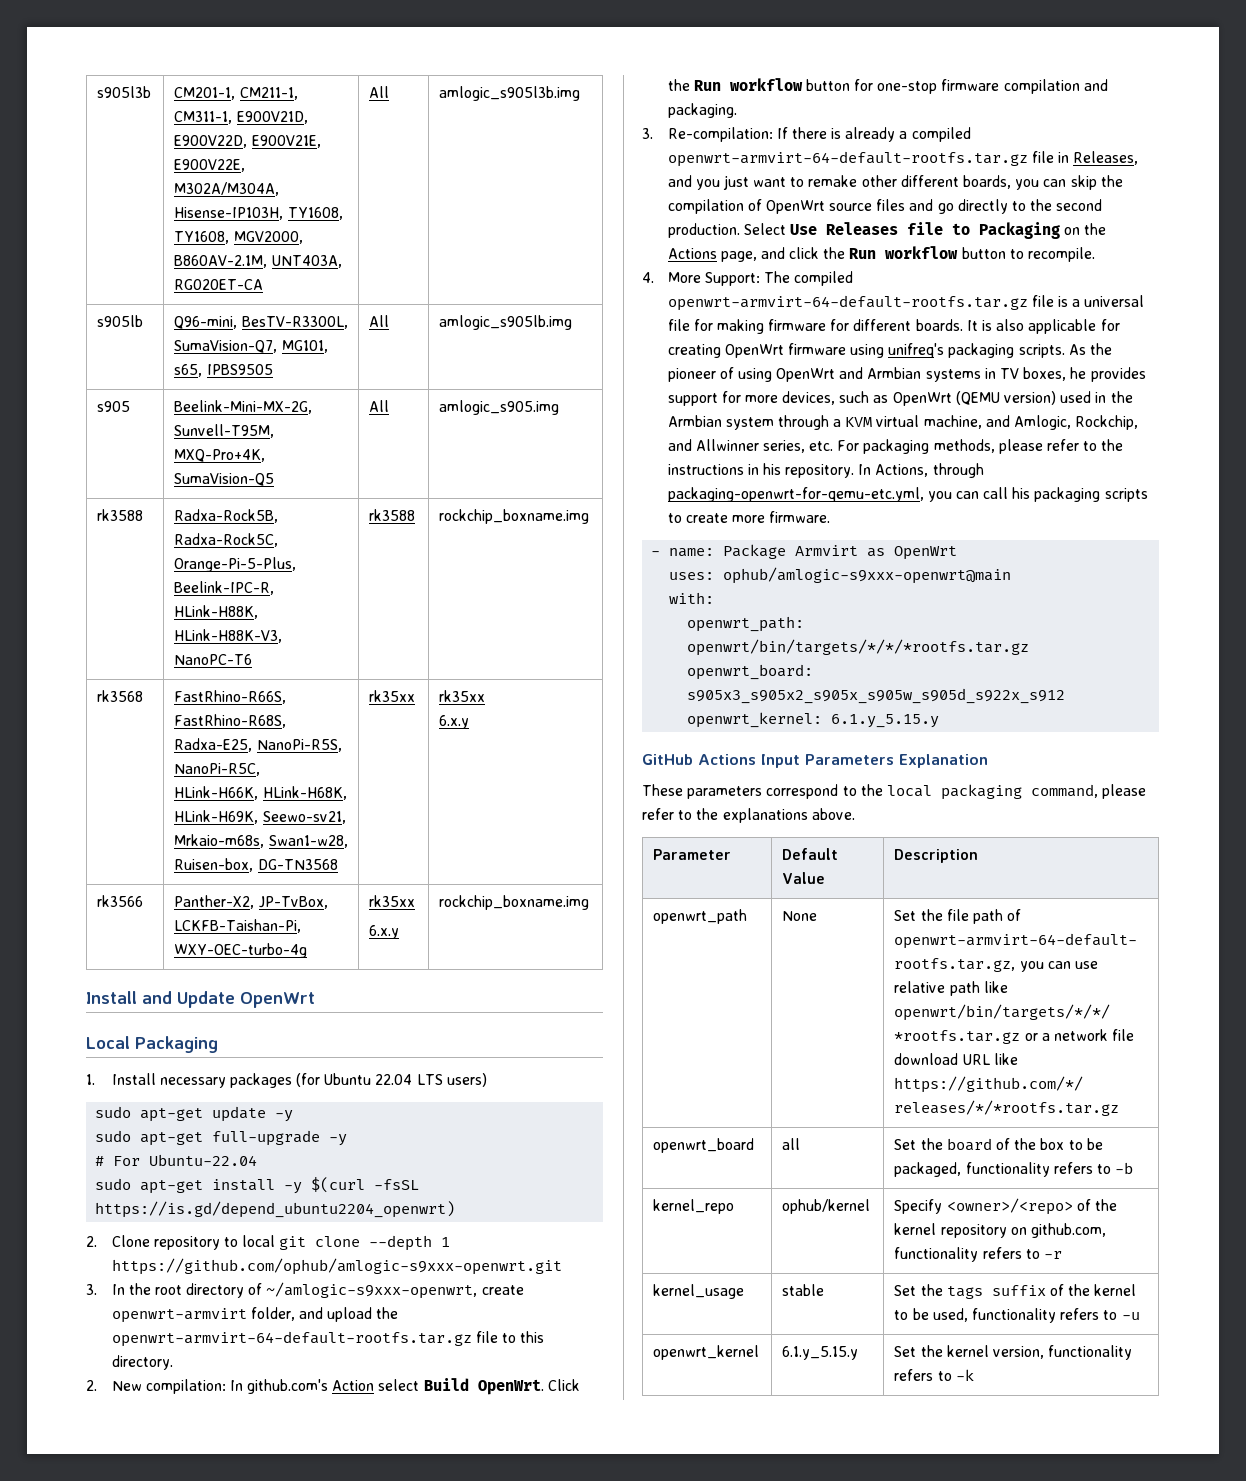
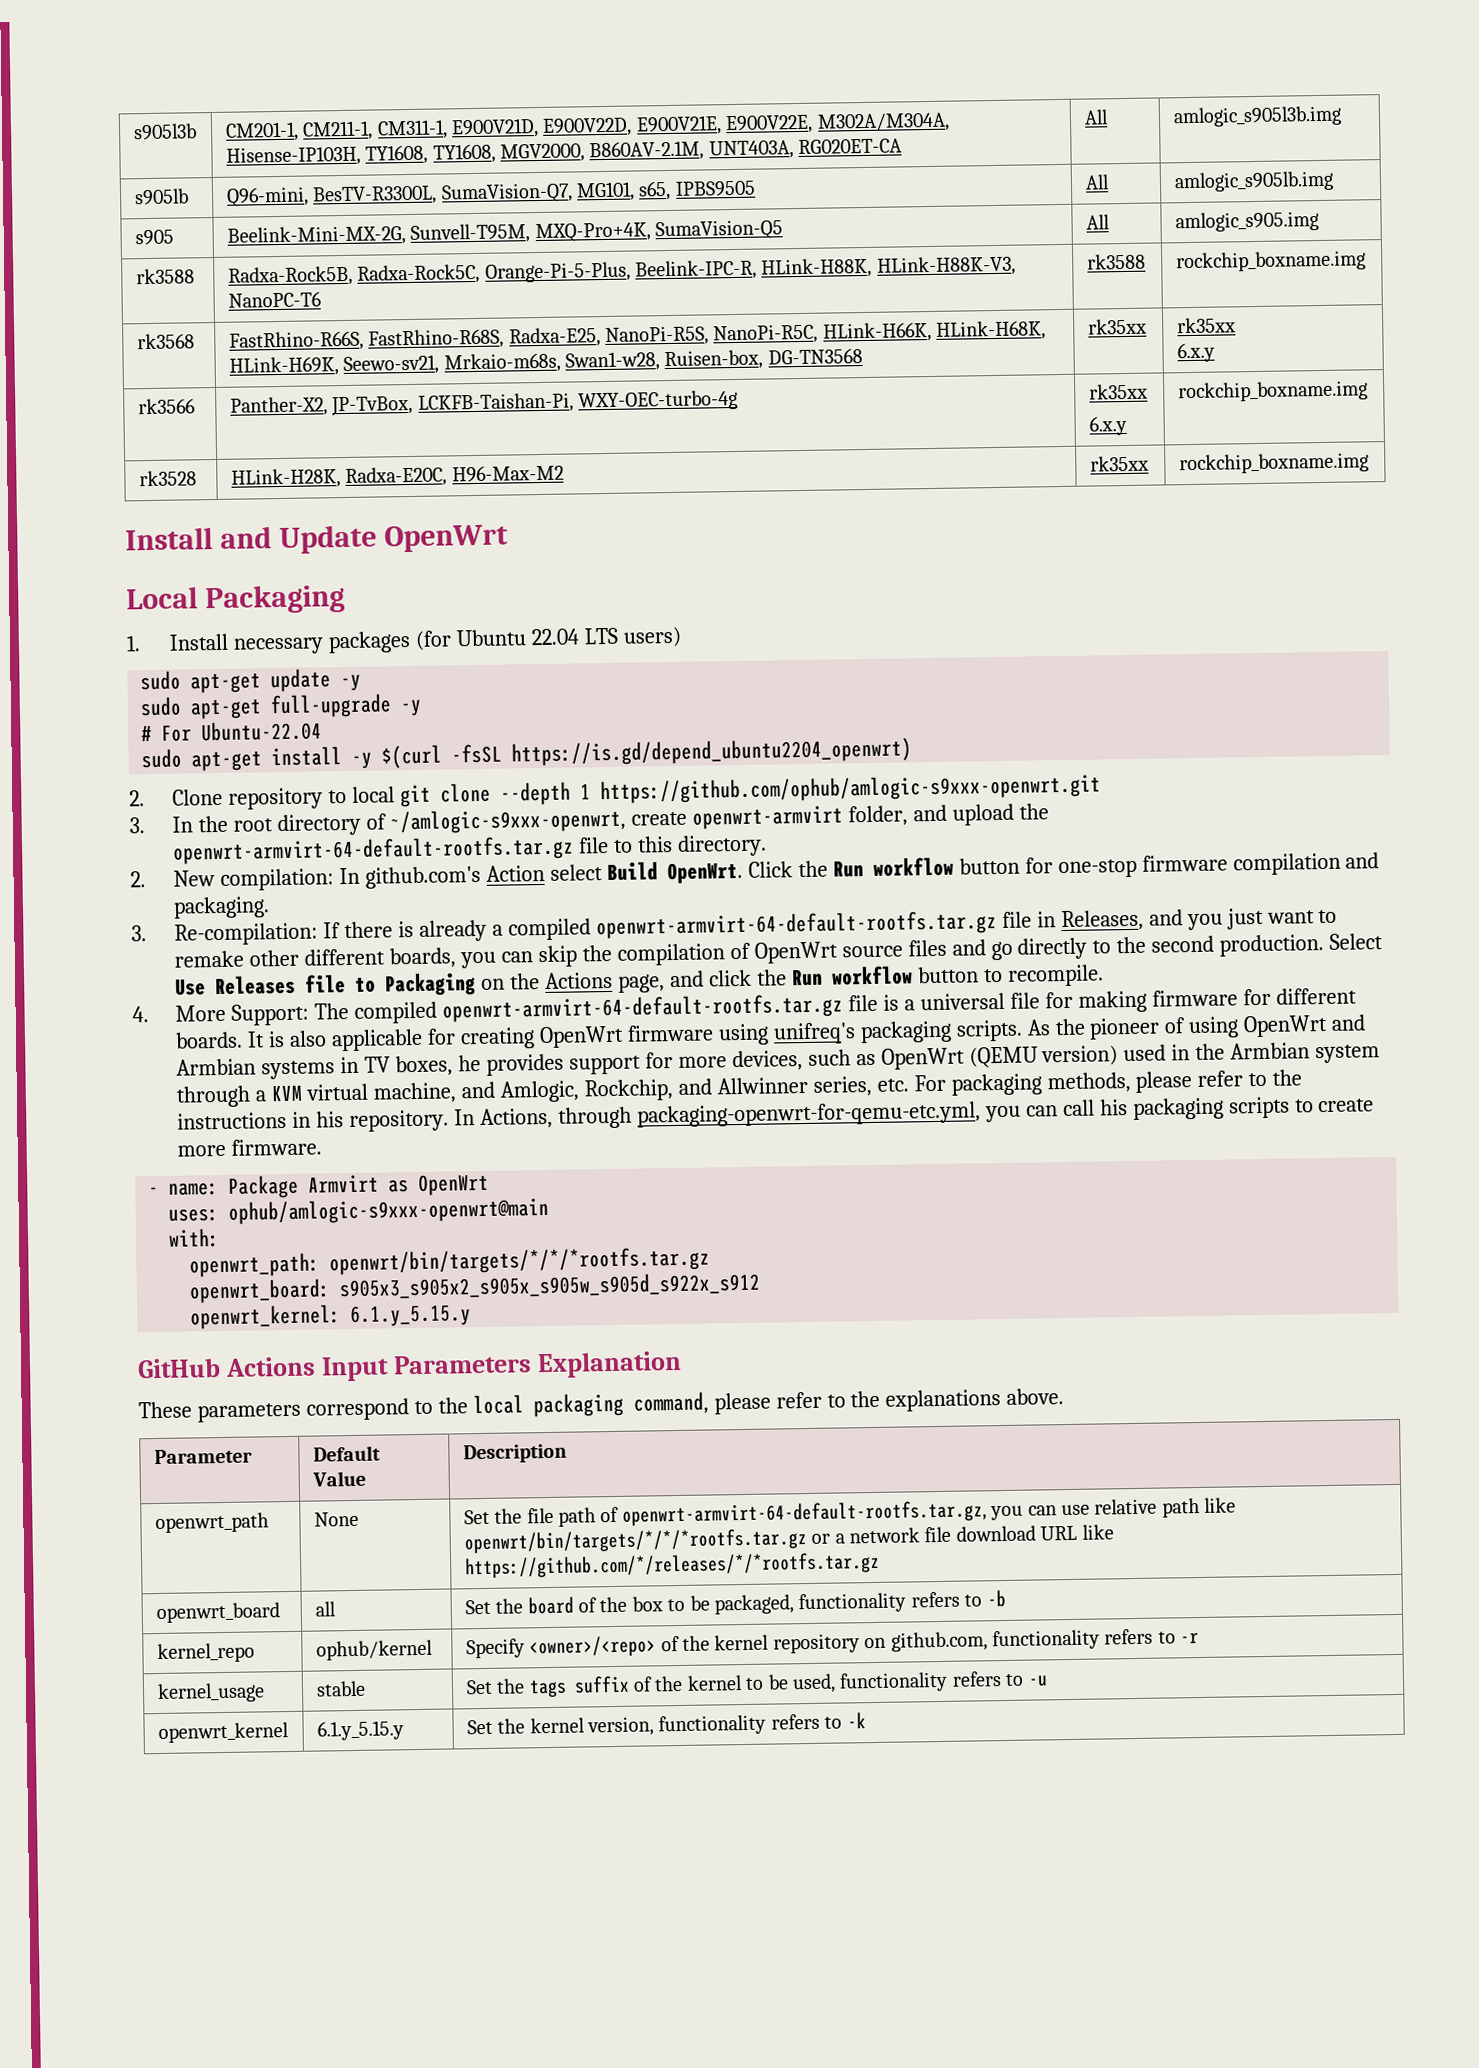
+ rk3528 | HLink-H28K, Radxa-E20C, H96-Max-M2 | rk35xx | rockchip_boxname.img

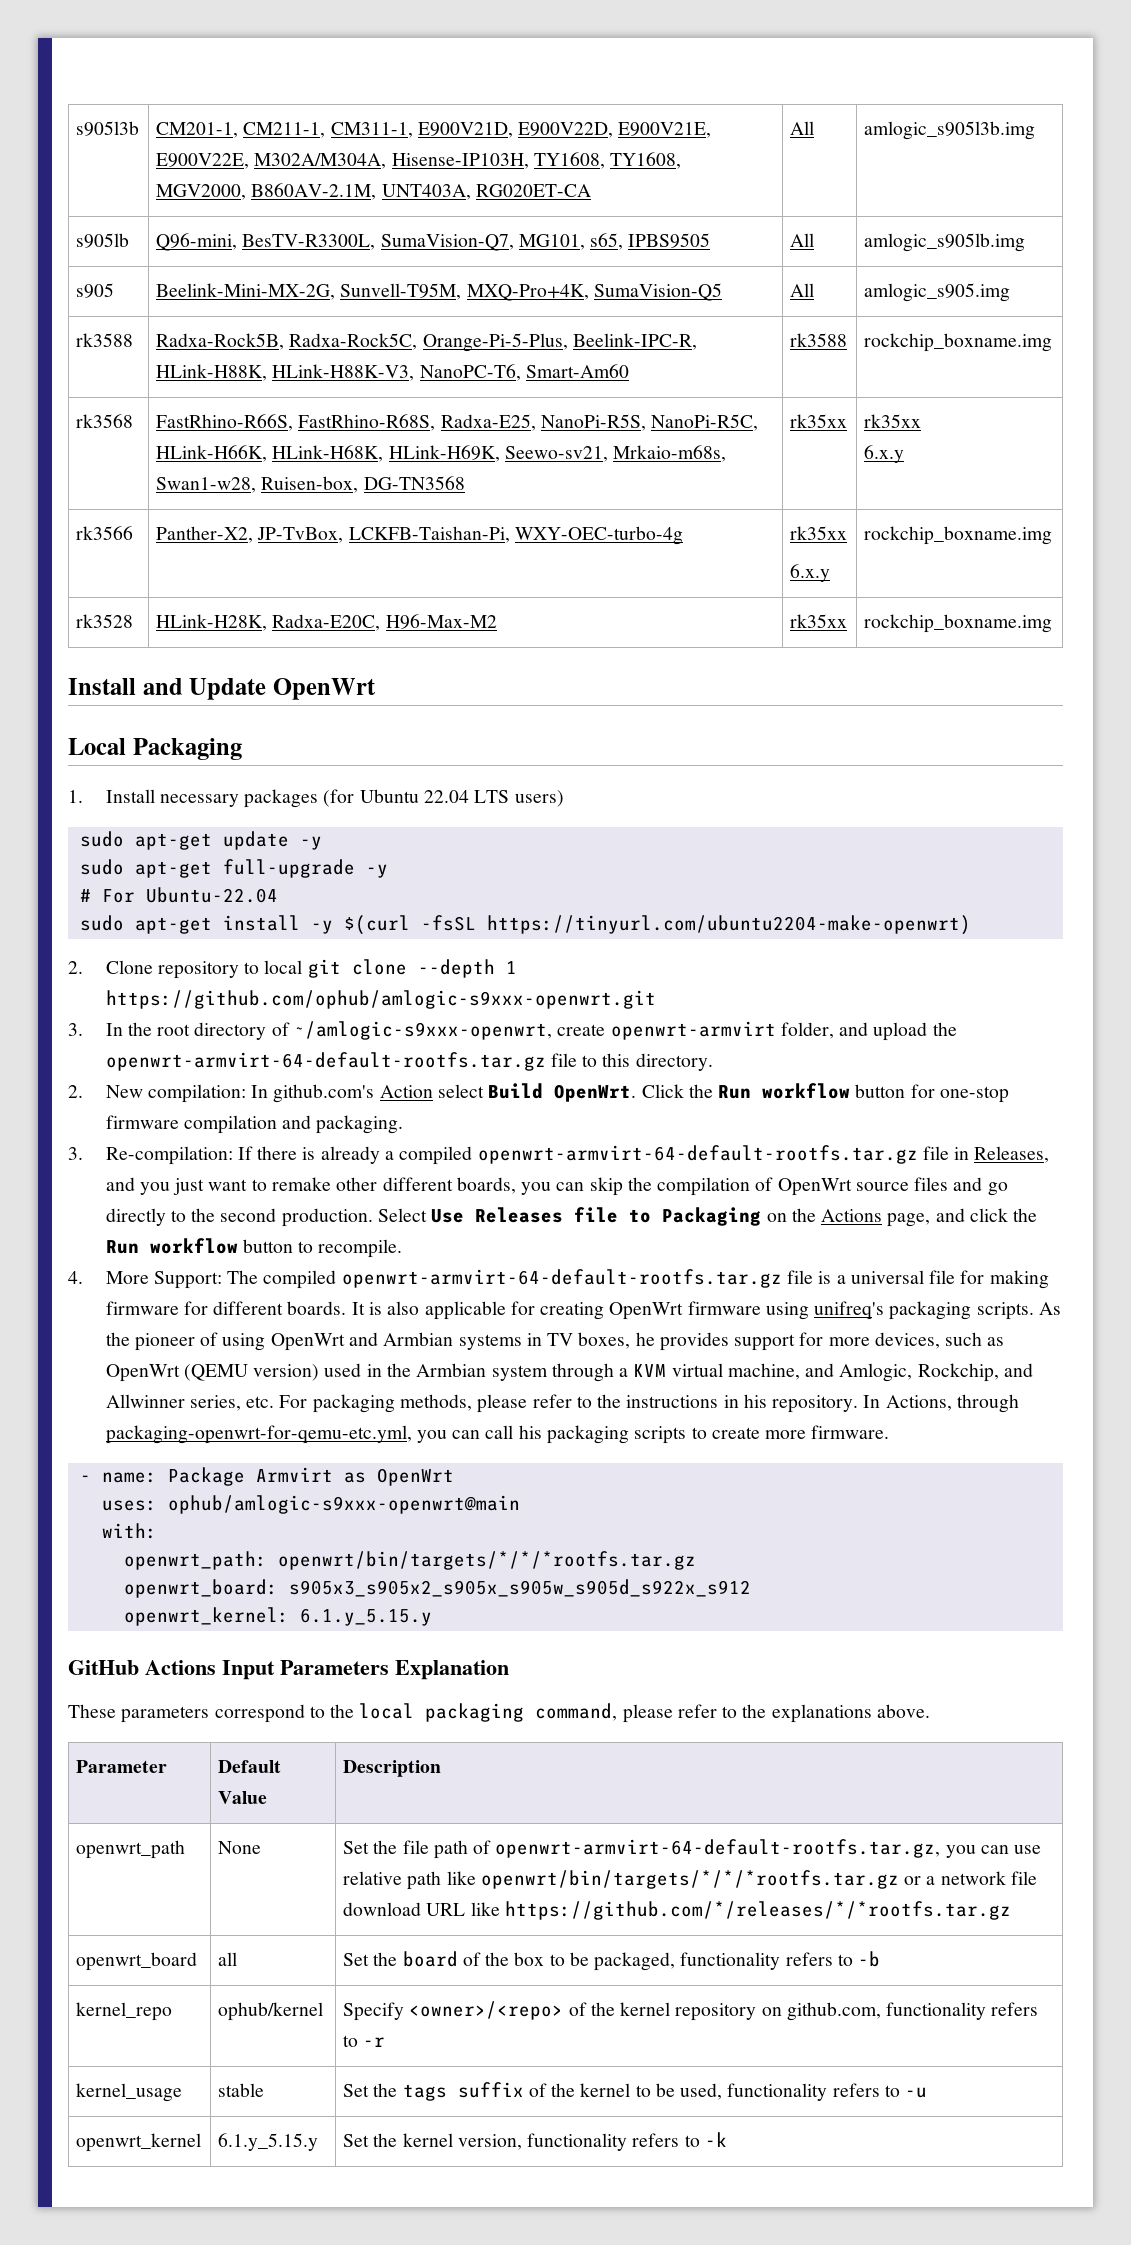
- rk3588 | Radxa-Rock5B, Radxa-Rock5C, Orange-Pi-5-Plus, Beelink-IPC-R, HLink-H88K, HLink-H88K-V3, NanoPC-T6 | rk3588 | rockchip_boxname.img
+ rk3588 | Radxa-Rock5B, Radxa-Rock5C, Orange-Pi-5-Plus, Beelink-IPC-R, HLink-H88K, HLink-H88K-V3, NanoPC-T6, Smart-Am60 | rk3588 | rockchip_boxname.img
- sudo apt-get install -y $(curl -fsSL https://is.gd/depend_ubuntu2204_openwrt)
+ sudo apt-get install -y $(curl -fsSL https://tinyurl.com/ubuntu2204-make-openwrt)

